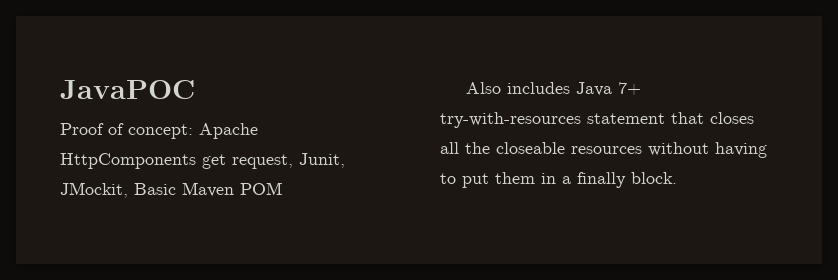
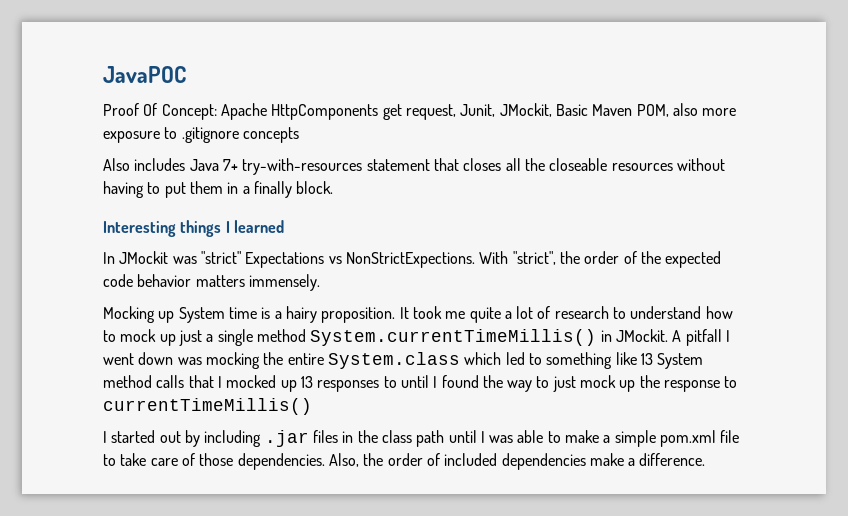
- Proof of concept: Apache HttpComponents get request, Junit, JMockit, Basic Maven POM
+ Proof Of Concept: Apache HttpComponents get request, Junit, JMockit, Basic Maven POM, also more exposure to .gitignore concepts
+ Interesting things I learned
+ In JMockit was "strict" Expectations vs NonStrictExpections. With "strict", the order of the expected code behavior matters immensely.
+ Mocking up System time is a hairy proposition. It took me quite a lot of research to understand how to mock up just a single method System.currentTimeMillis() in JMockit. A pitfall I went down was mocking the entire System.class which led to something like 13 System method calls that I mocked up 13 responses to until I found the way to just mock up the response to currentTimeMillis()
+ I started out by including .jar files in the class path until I was able to make a simple pom.xml file to take care of those dependencies. Also, the order of included dependencies make a difference.

